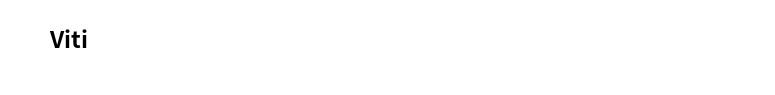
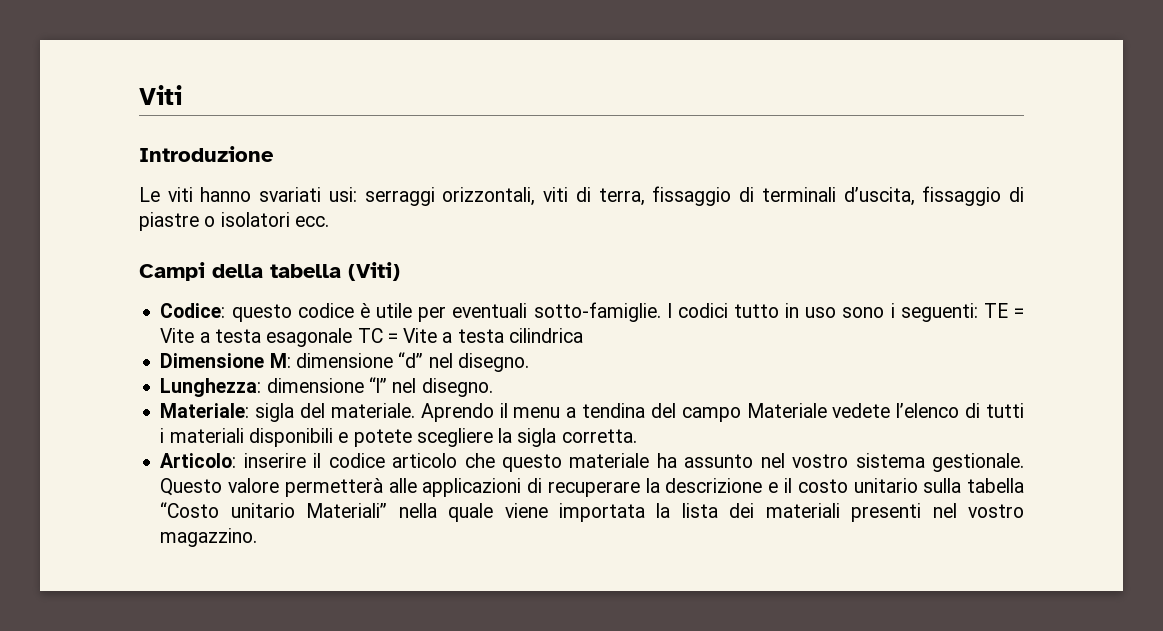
+ Introduzione
+ Le viti hanno svariati usi: serraggi orizzontali, viti di terra, fissaggio di terminali d’uscita, fissaggio di piastre o isolatori ecc.
+ Campi della tabella (Viti)
+ Codice: questo codice è utile per eventuali sotto-famiglie. I codici tutto in uso sono i seguenti: TE = Vite a testa esagonale TC = Vite a testa cilindrica
+ Dimensione M: dimensione “d” nel disegno.
+ Lunghezza: dimensione “l” nel disegno.
+ Materiale: sigla del materiale. Aprendo il menu a tendina del campo Materiale vedete l’elenco di tutti i materiali disponibili e potete scegliere la sigla corretta.
+ Articolo: inserire il codice articolo che questo materiale ha assunto nel vostro sistema gestionale. Questo valore permetterà alle applicazioni di recuperare la descrizione e il costo unitario sulla tabella “Costo unitario Materiali” nella quale viene importata la lista dei materiali presenti nel vostro magazzino.

